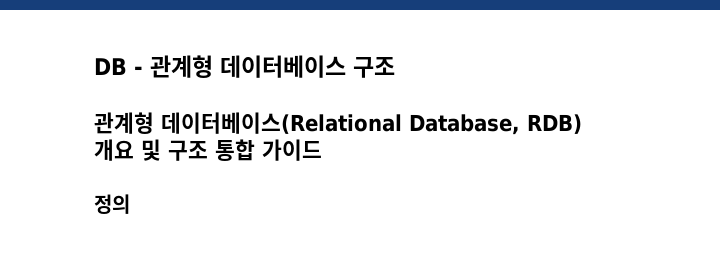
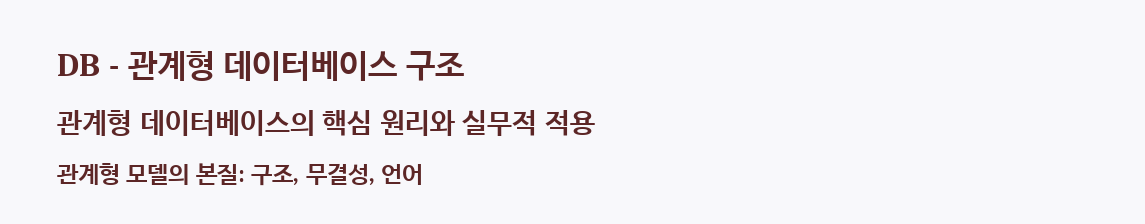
- 관계형 데이터베이스(Relational Database, RDB) 개요 및 구조 통합 가이드
- 정의
+ 관계형 데이터베이스의 핵심 원리와 실무적 적용
+ 관계형 모델의 본질: 구조, 무결성, 언어

